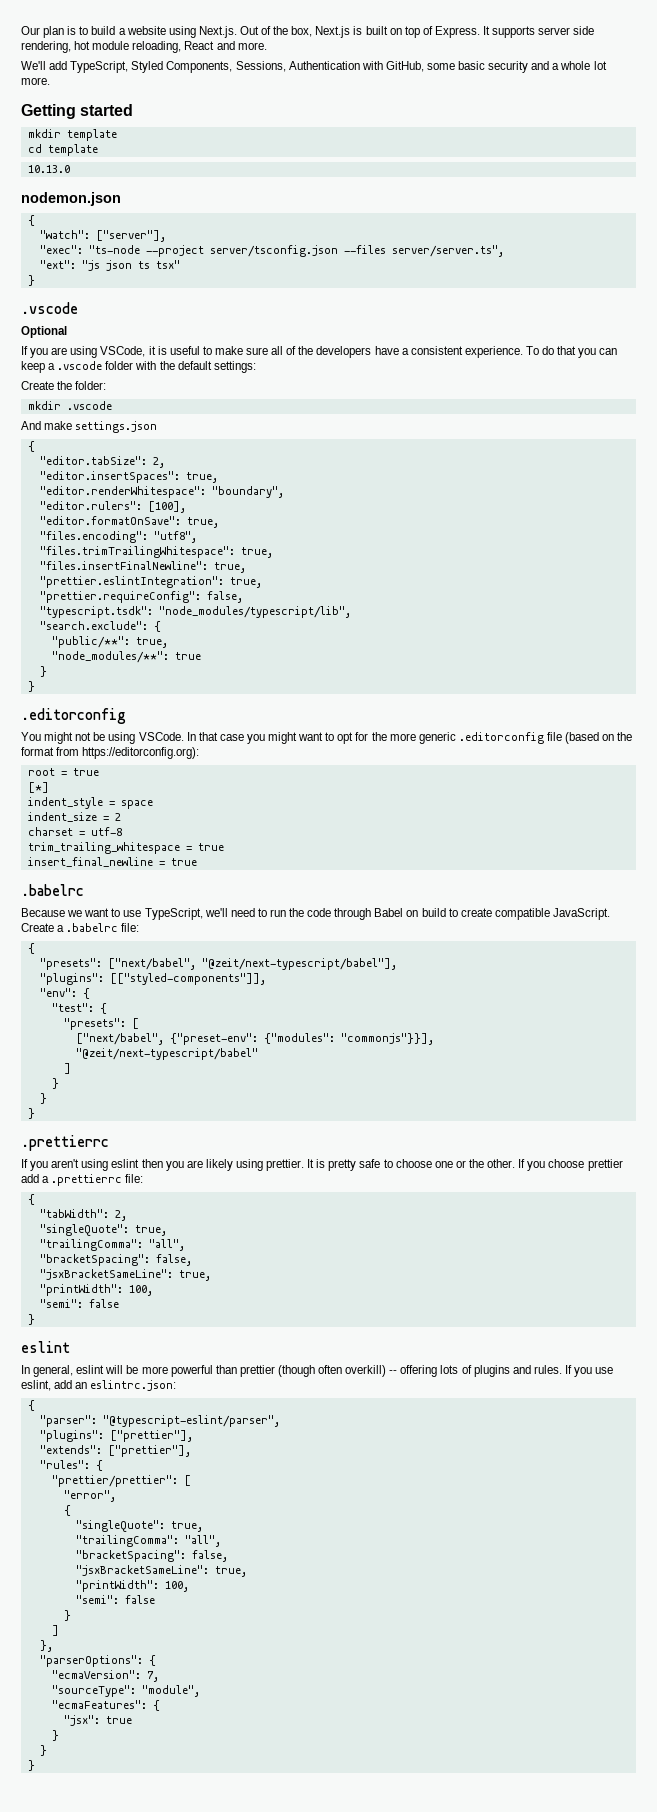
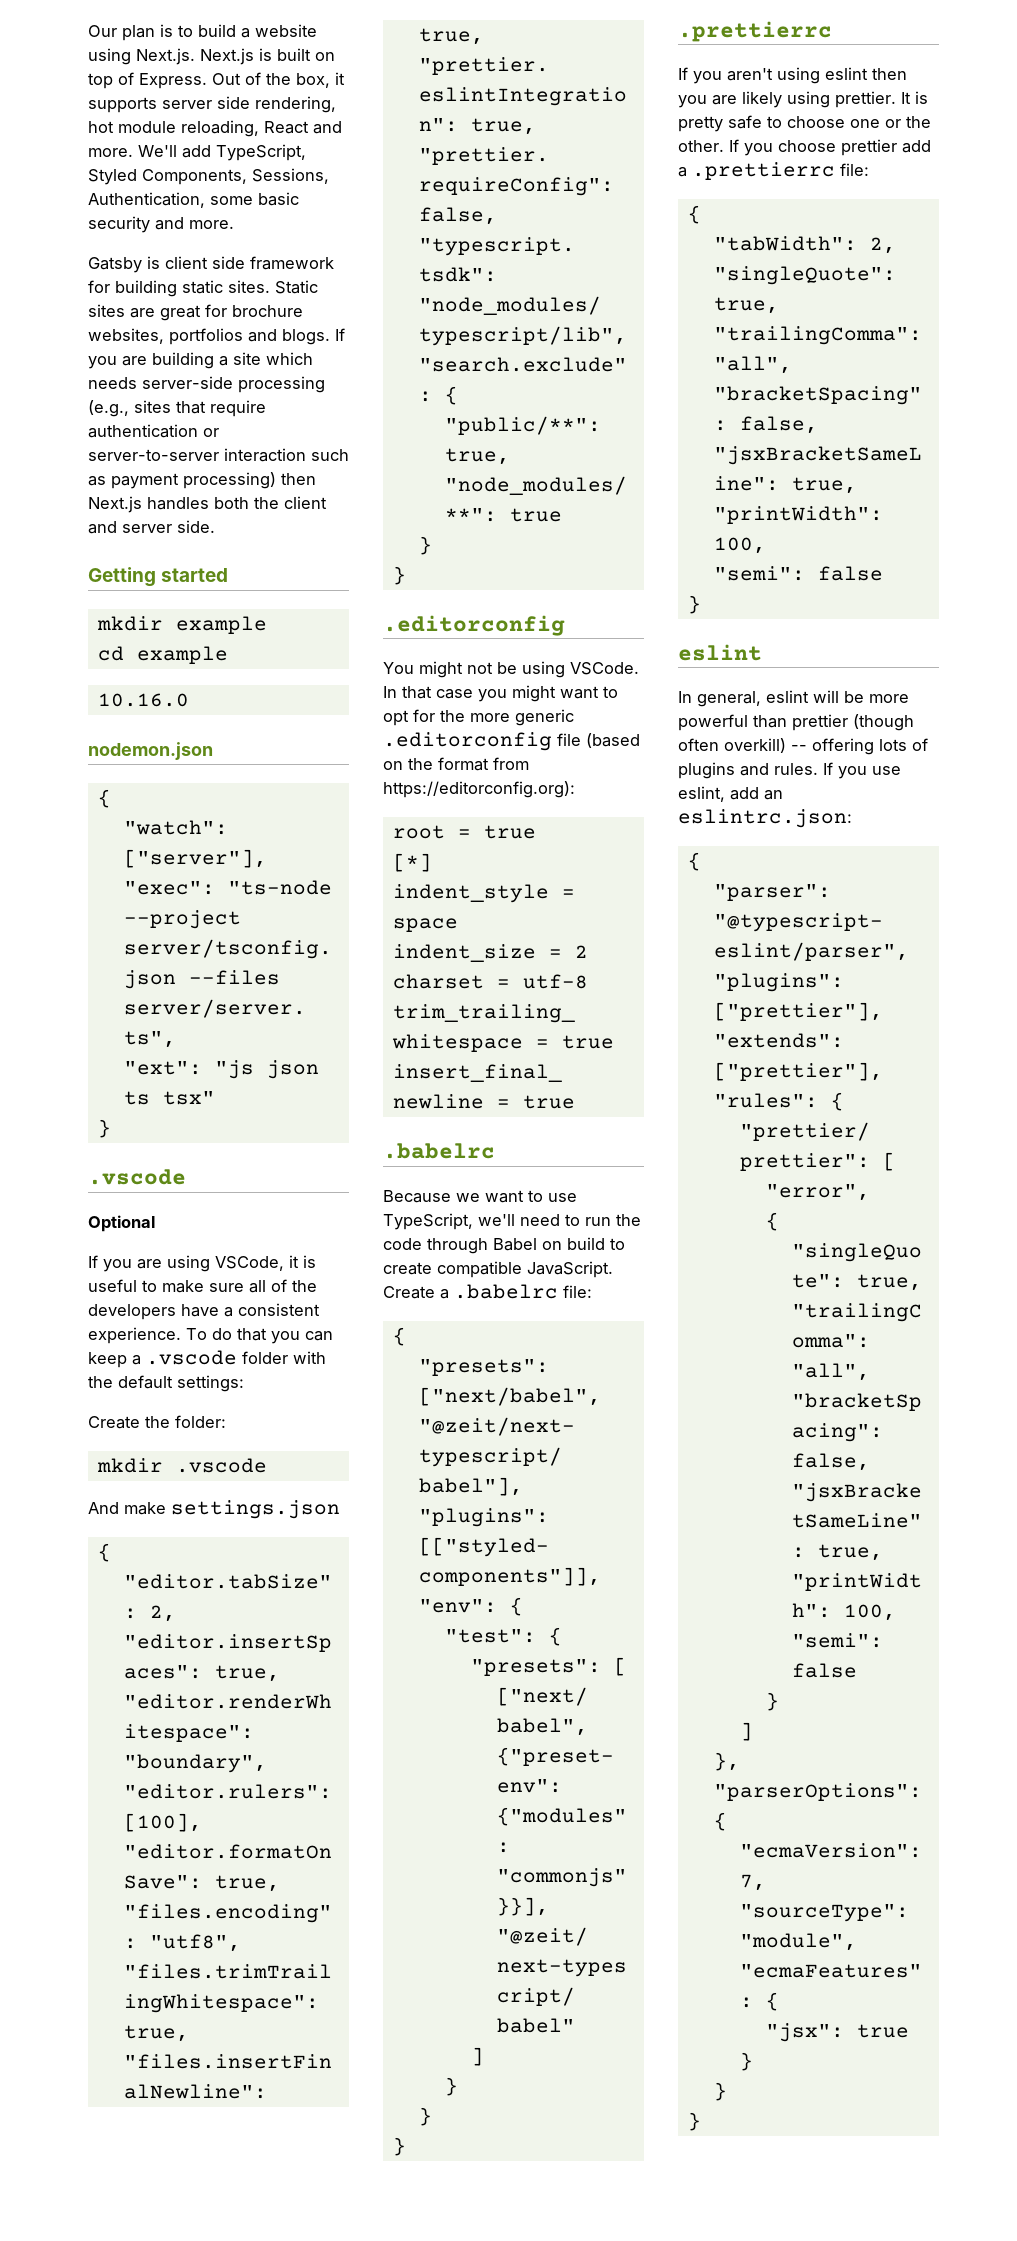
- Our plan is to build a website using Next.js. Out of the box, Next.js is built on top of Express.
+ Our plan is to build a website using Next.js. Next.js is built on top of Express.
- It supports server side rendering, hot module reloading, React and more.
- We'll add TypeScript, Styled Components, Sessions, Authentication with GitHub, some basic security and a whole lot more.
+ Out of the box, it supports server side rendering, hot module reloading, React and more. We'll add TypeScript, Styled Components, Sessions, Authentication, some basic security and more.
+ Gatsby is client side framework for building static sites. Static sites are great for brochure websites, portfolios and blogs. If you are building a site which needs server-side processing (e.g., sites that require authentication or server-to-server interaction such as payment processing) then Next.js handles both the client and server side.
- mkdir template
+ mkdir example
- cd template
- 10.13.0
+ cd example
+ 10.16.0

